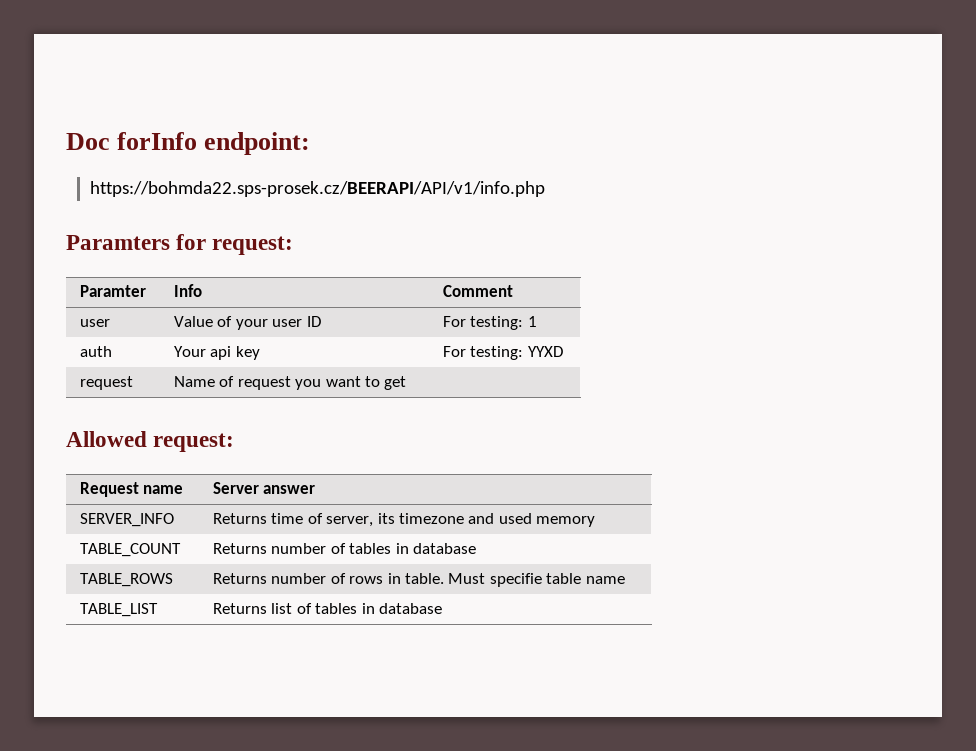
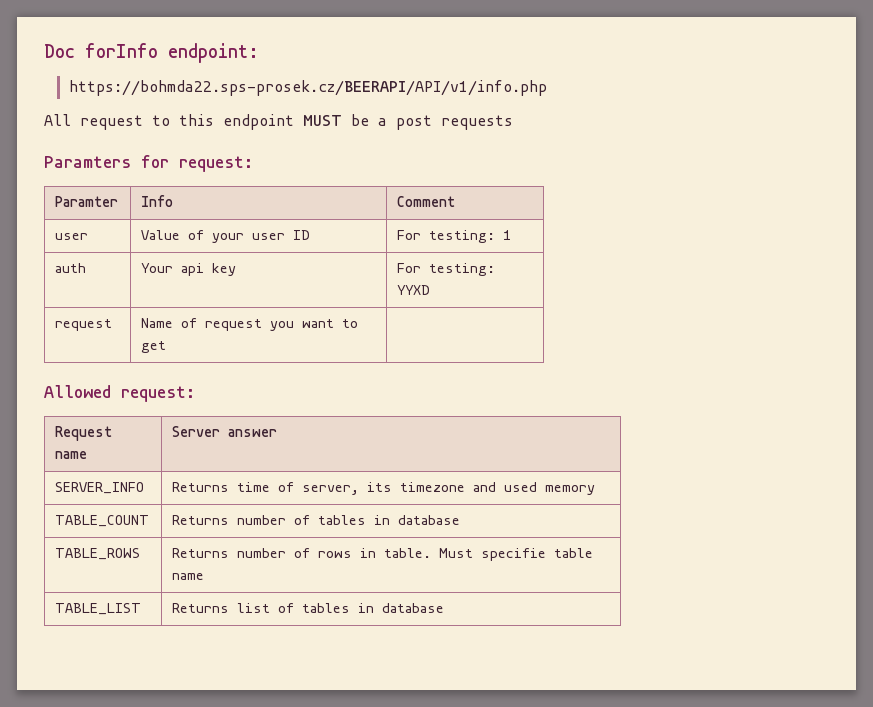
+ All request to this endpoint MUST be a post requests

